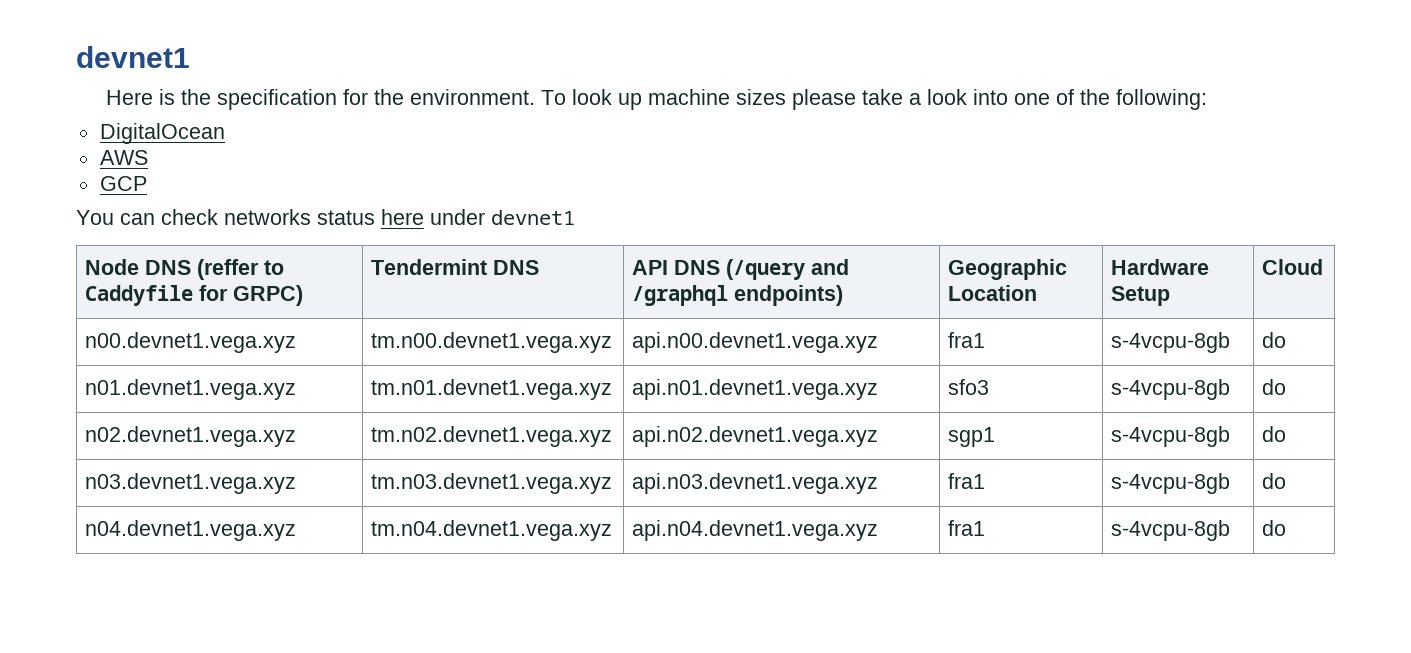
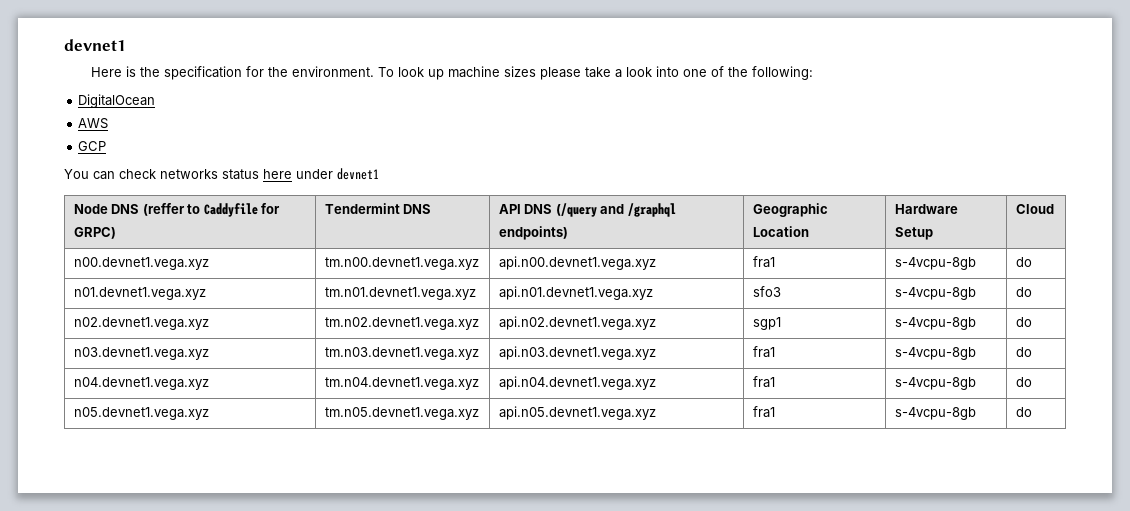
+ n05.devnet1.vega.xyz | tm.n05.devnet1.vega.xyz | api.n05.devnet1.vega.xyz | fra1 | s-4vcpu-8gb | do

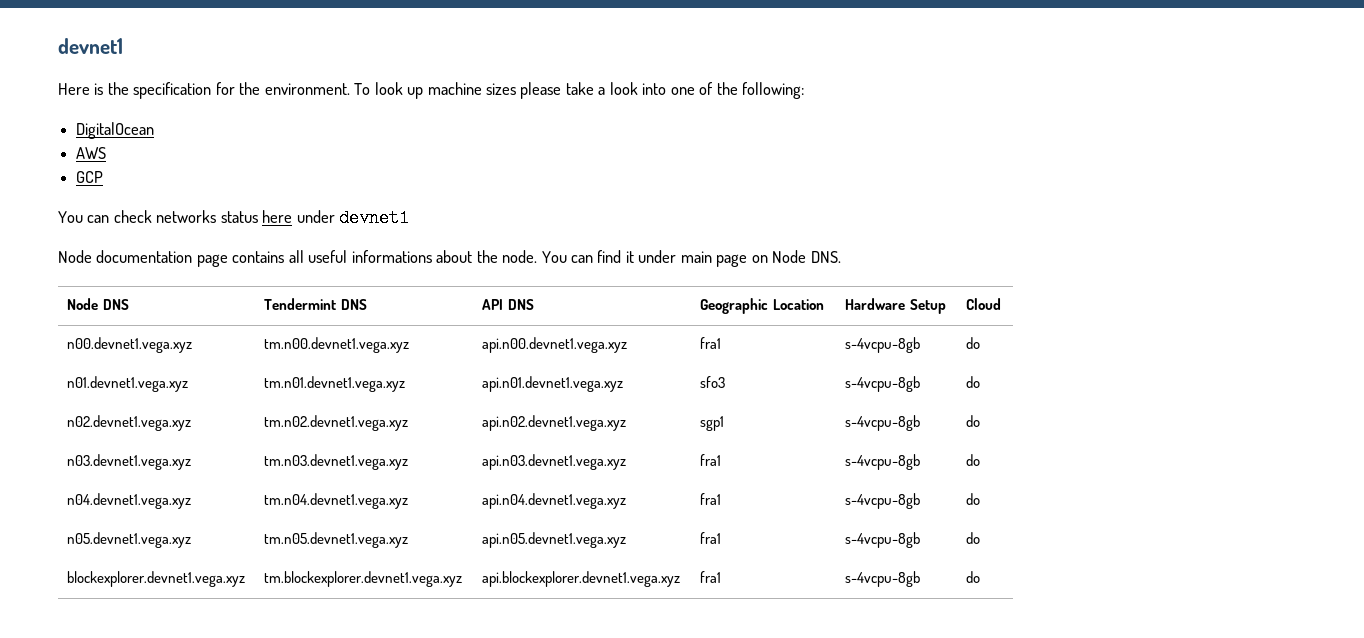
- Node DNS (reffer to Caddyfile for GRPC) | Tendermint DNS | API DNS (/query and /graphql endpoints) | Geographic Location | Hardware Setup | Cloud
+ Node documentation page contains all useful informations about the node. You can find it under main page on Node DNS.
+ Node DNS | Tendermint DNS | API DNS | Geographic Location | Hardware Setup | Cloud
+ blockexplorer.devnet1.vega.xyz | tm.blockexplorer.devnet1.vega.xyz | api.blockexplorer.devnet1.vega.xyz | fra1 | s-4vcpu-8gb | do

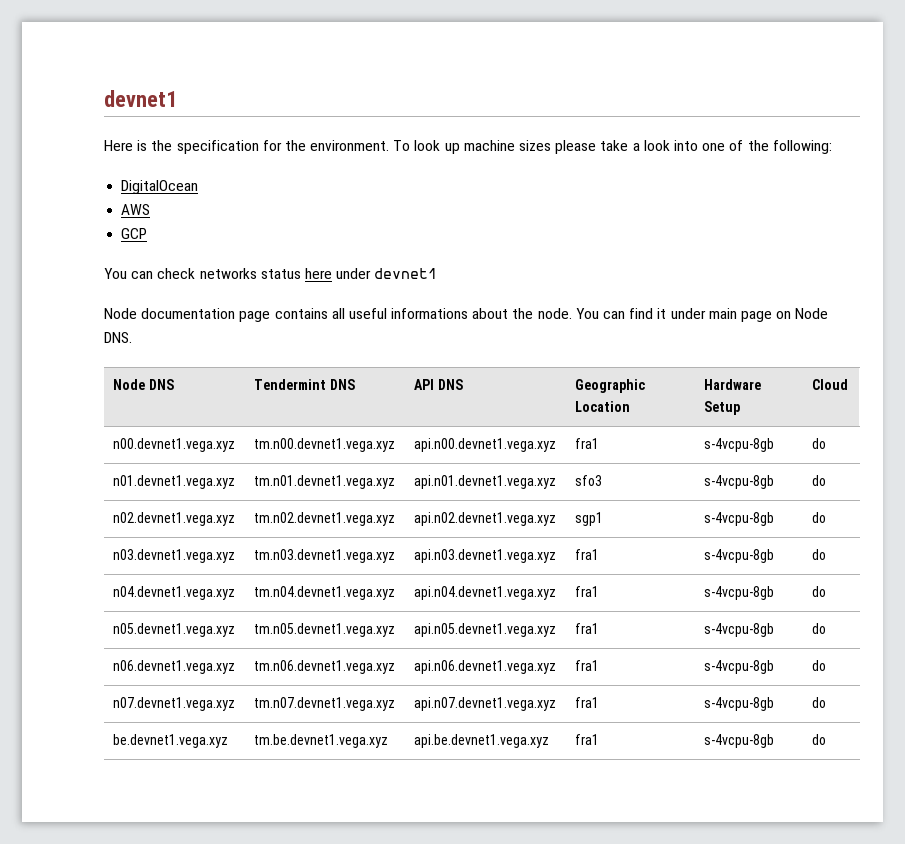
- blockexplorer.devnet1.vega.xyz | tm.blockexplorer.devnet1.vega.xyz | api.blockexplorer.devnet1.vega.xyz | fra1 | s-4vcpu-8gb | do
+ n06.devnet1.vega.xyz | tm.n06.devnet1.vega.xyz | api.n06.devnet1.vega.xyz | fra1 | s-4vcpu-8gb | do
+ n07.devnet1.vega.xyz | tm.n07.devnet1.vega.xyz | api.n07.devnet1.vega.xyz | fra1 | s-4vcpu-8gb | do
+ be.devnet1.vega.xyz | tm.be.devnet1.vega.xyz | api.be.devnet1.vega.xyz | fra1 | s-4vcpu-8gb | do

